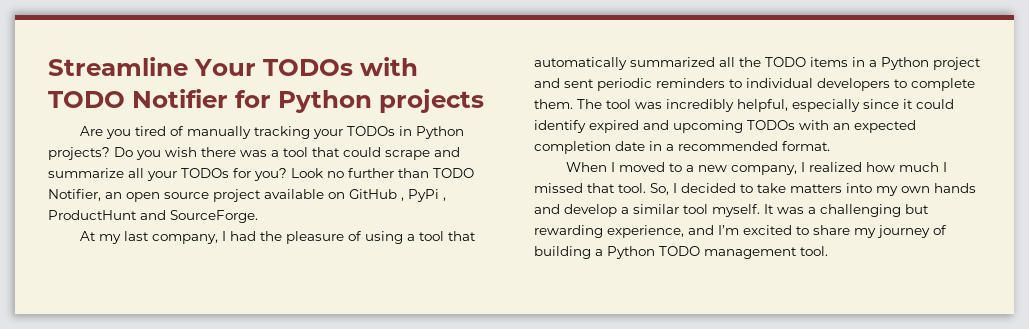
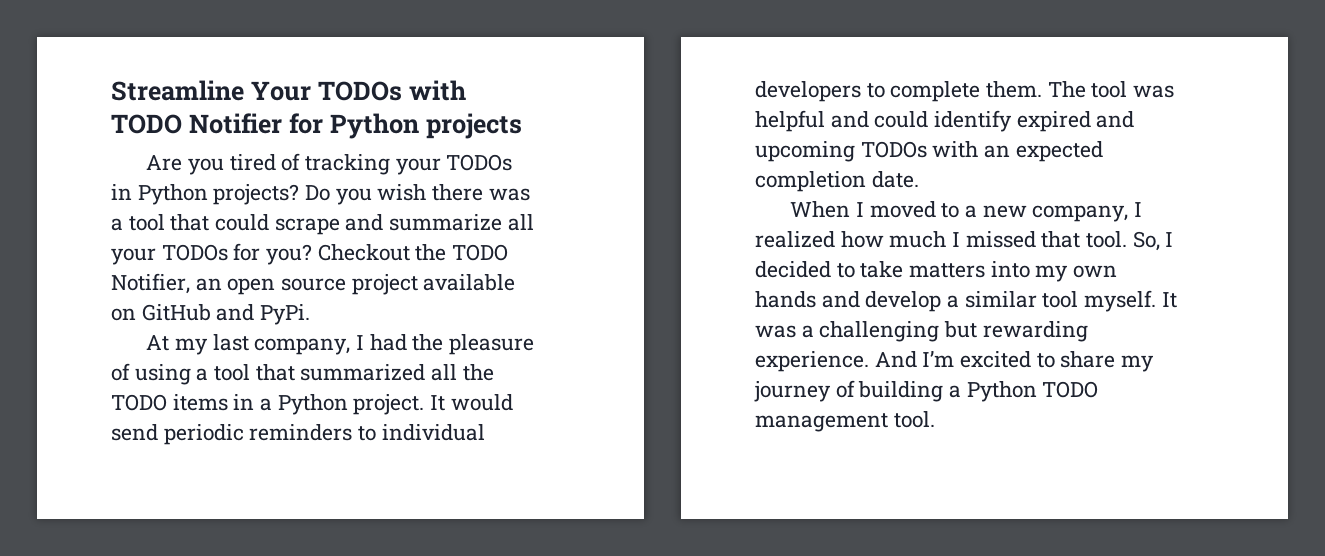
- Are you tired of manually tracking your TODOs in Python projects?
+ Are you tired of tracking your TODOs in Python projects?
- Look no further than TODO Notifier, an open source project available on GitHub , PyPi , ProductHunt and SourceForge.
+ Checkout the TODO Notifier, an open source project available on GitHub and PyPi.
- At my last company, I had the pleasure of using a tool that automatically summarized all the TODO items in a Python project and sent periodic reminders to individual developers to complete them.
+ At my last company, I had the pleasure of using a tool that summarized all the TODO items in a Python project. It would send periodic reminders to individual developers to complete them.
- The tool was incredibly helpful, especially since it could identify expired and upcoming TODOs with an expected completion date in a recommended format.
+ The tool was helpful and could identify expired and upcoming TODOs with an expected completion date.
- It was a challenging but rewarding experience, and I’m excited to share my journey of building a Python TODO management tool.
+ It was a challenging but rewarding experience. And I’m excited to share my journey of building a Python TODO management tool.

